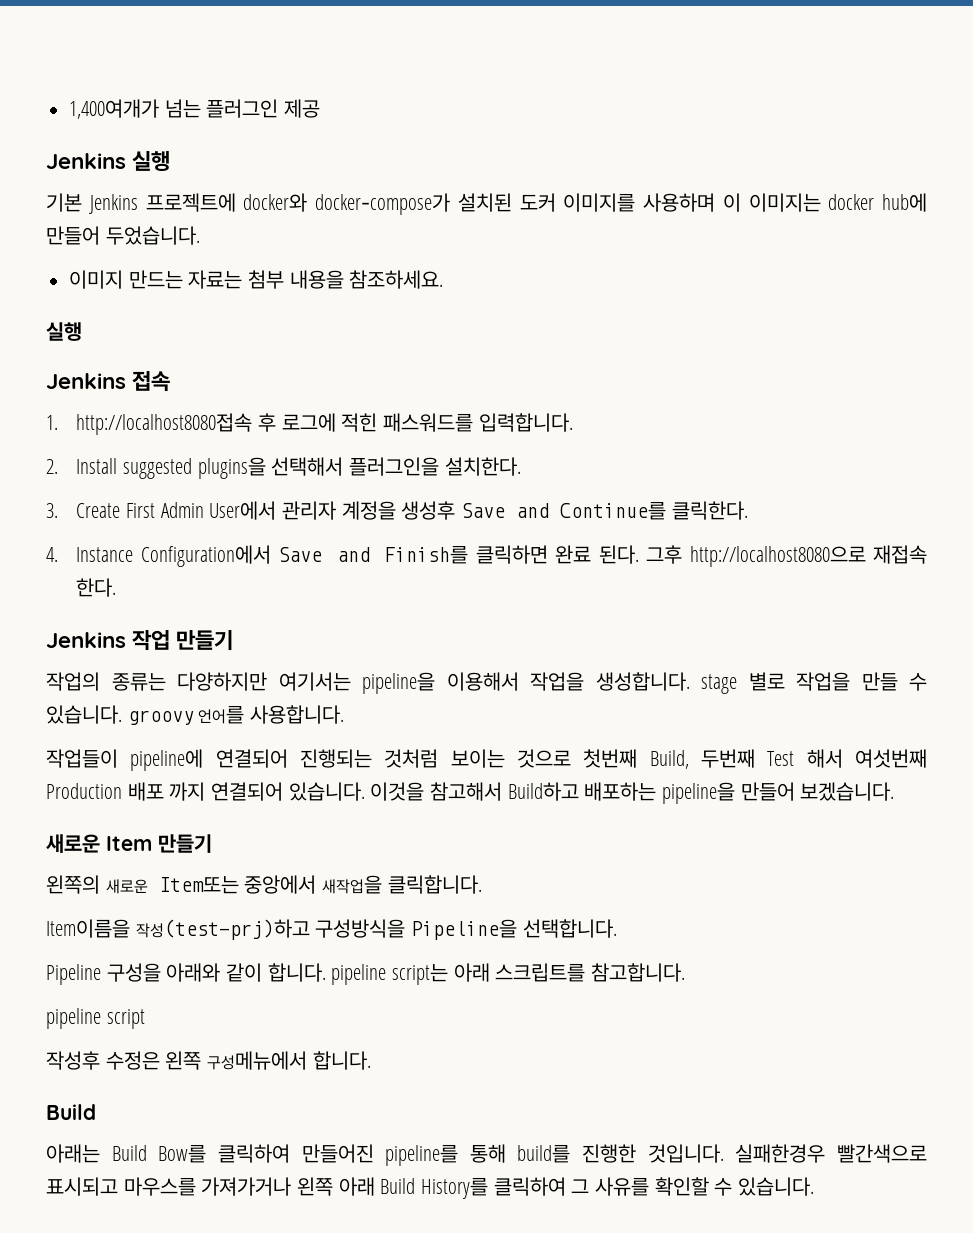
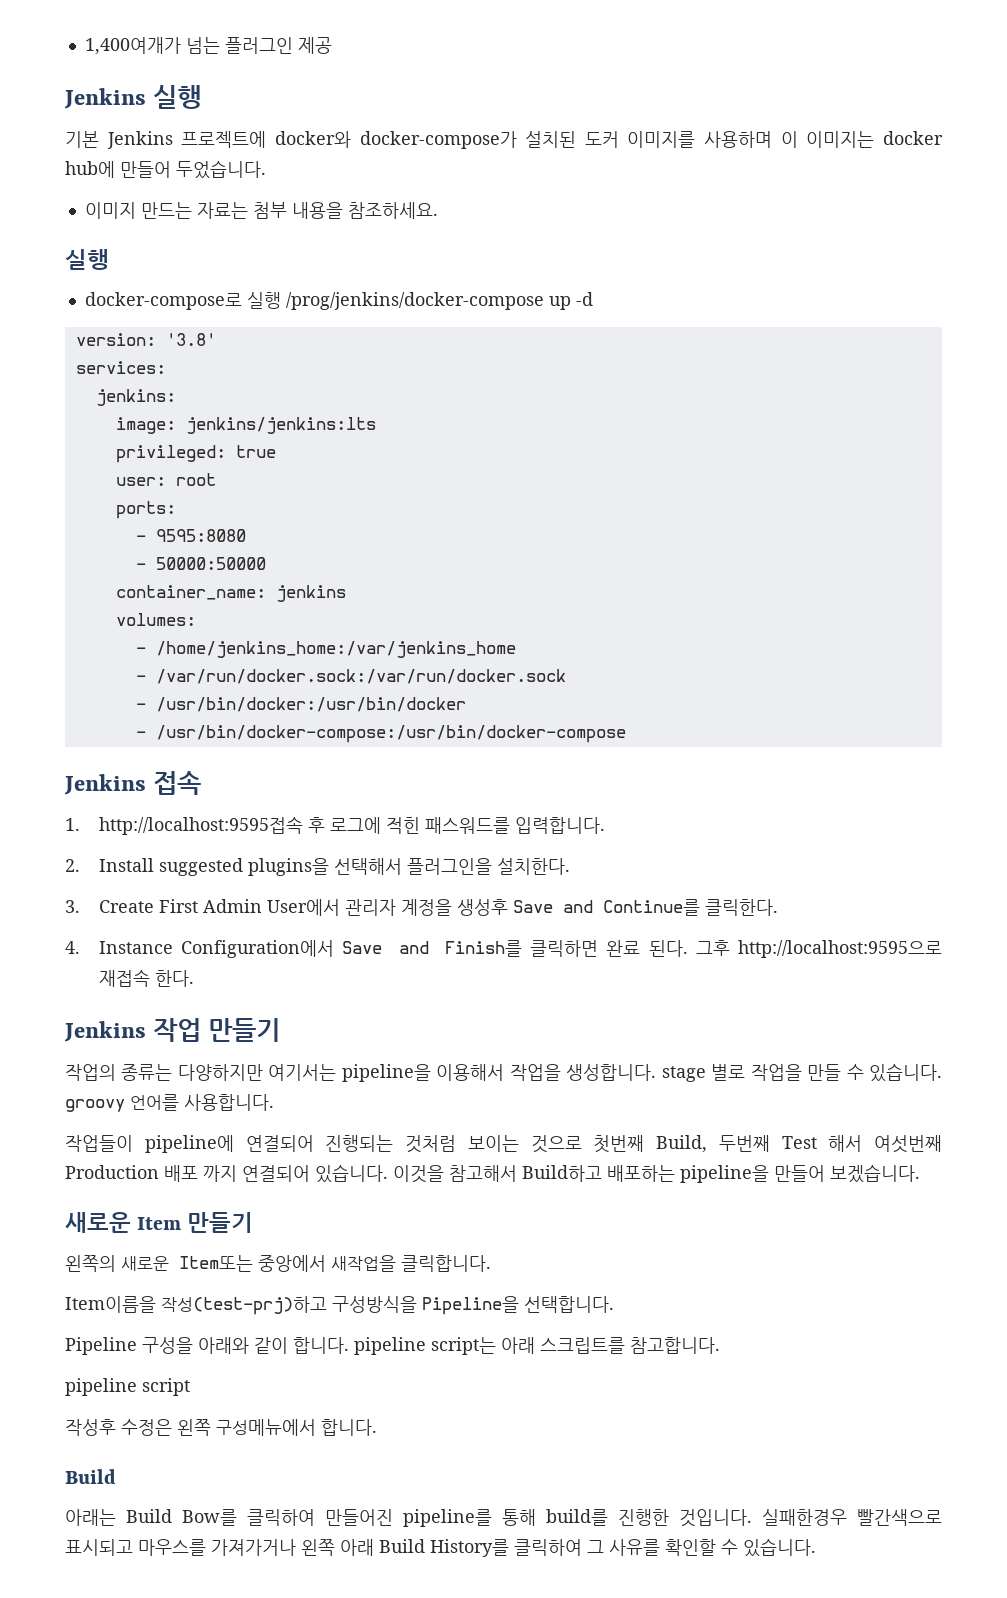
+ docker-compose로 실행 /prog/jenkins/docker-compose up -d
+ version: '3.8'
+ services:
+ jenkins:
+ image: jenkins/jenkins:lts
+ privileged: true
+ user: root
+ ports:
+ - 9595:8080
+ - 50000:50000
+ container_name: jenkins
+ volumes:
+ - /home/jenkins_home:/var/jenkins_home
+ - /var/run/docker.sock:/var/run/docker.sock
+ - /usr/bin/docker:/usr/bin/docker
+ - /usr/bin/docker-compose:/usr/bin/docker-compose
- 1. http://localhost8080접속 후 로그에 적힌 패스워드를 입력합니다.
+ 1. http://localhost:9595접속 후 로그에 적힌 패스워드를 입력합니다.
- 그후 http://localhost8080으로 재접속 한다.
+ 그후 http://localhost:9595으로 재접속 한다.

